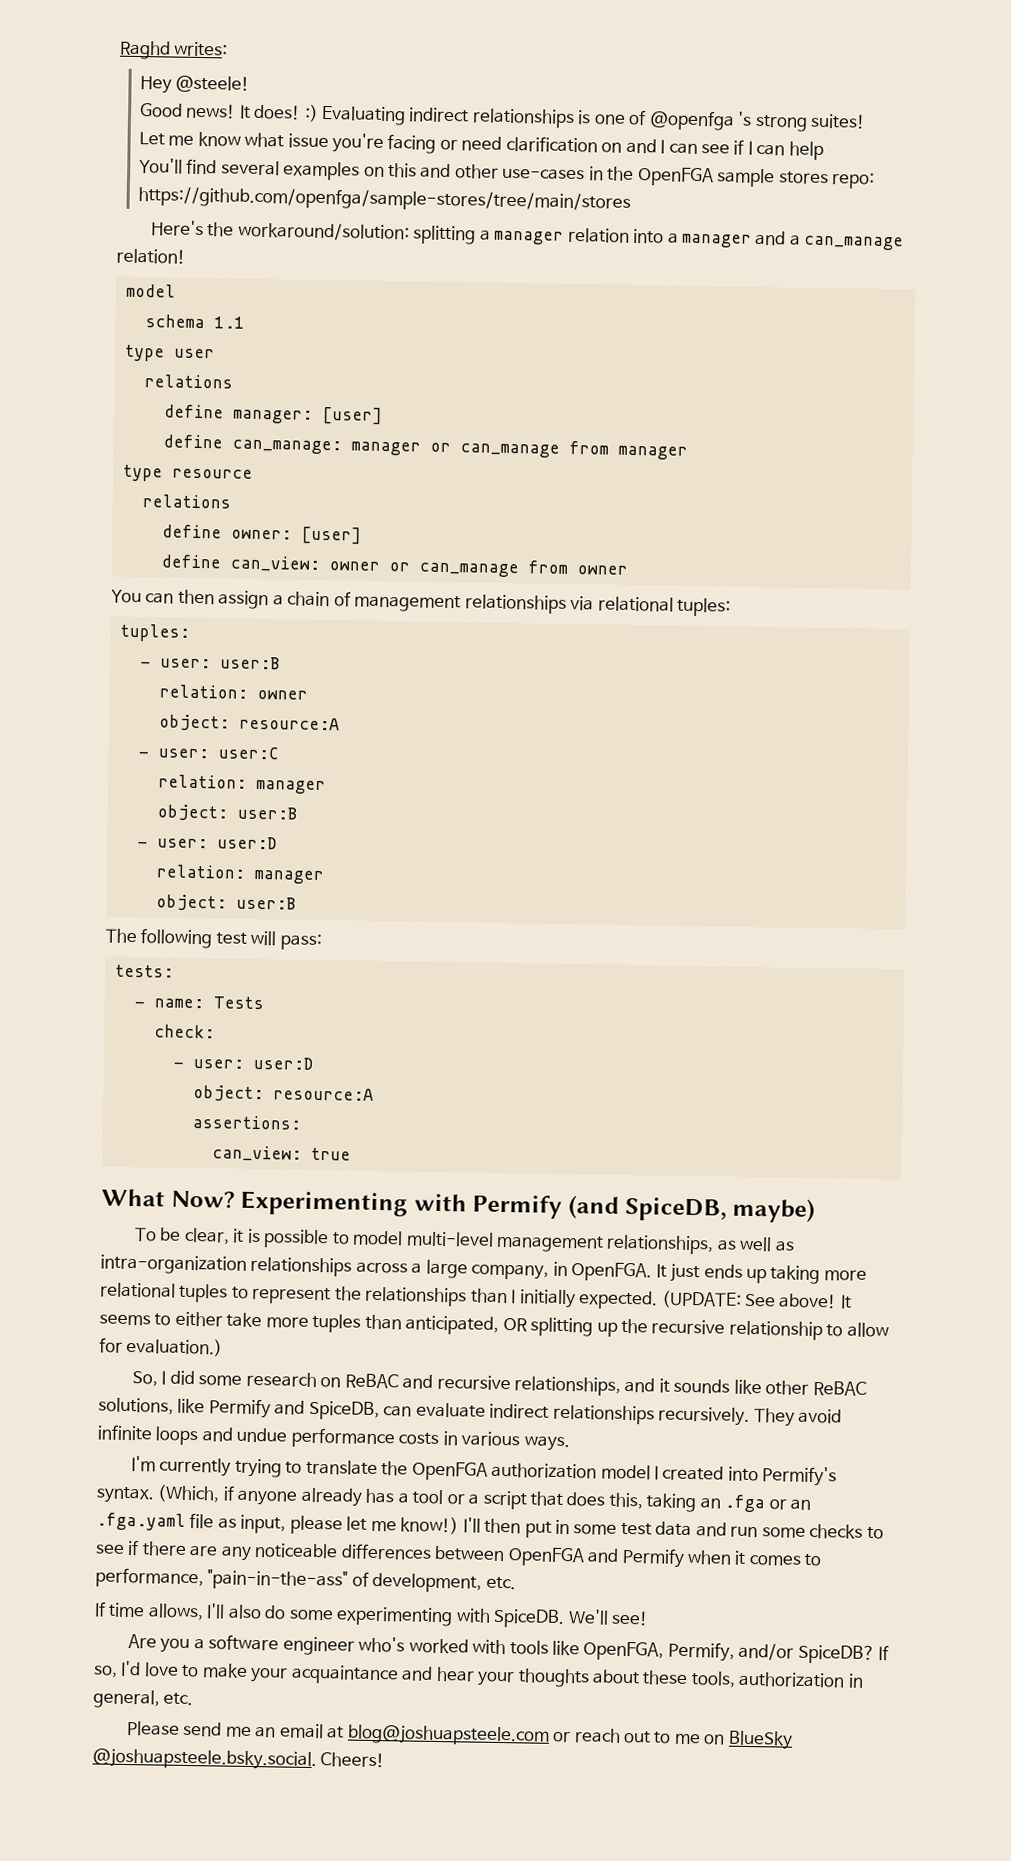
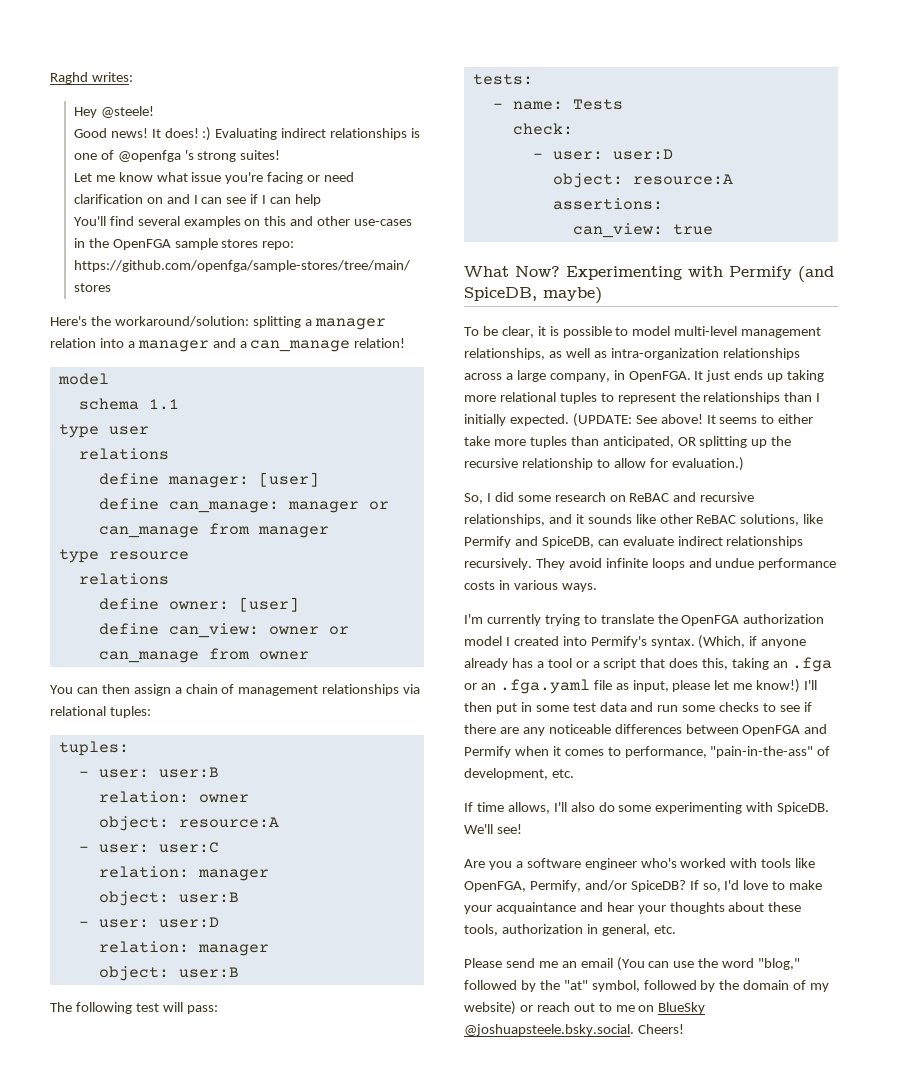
- Please send me an email at blog@joshuapsteele.com or reach out to me on BlueSky @joshuapsteele.bsky.social. Cheers!
+ Please send me an email (You can use the word "blog," followed by the "at" symbol, followed by the domain of my website) or reach out to me on BlueSky @joshuapsteele.bsky.social. Cheers!

